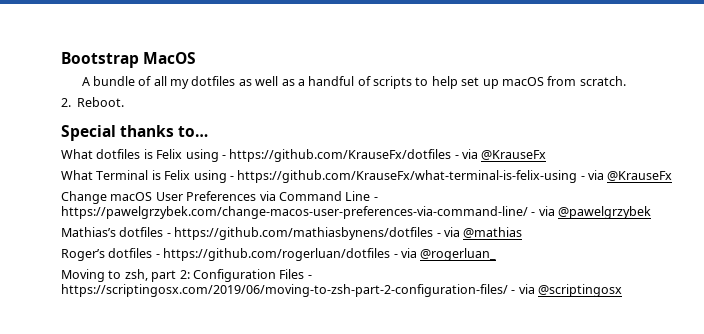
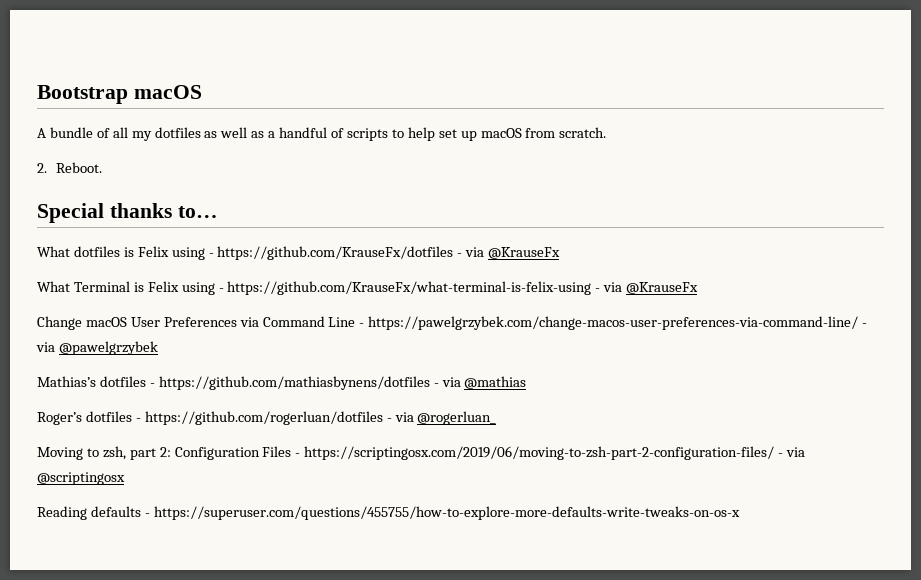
- Bootstrap MacOS
+ Bootstrap macOS
+ Reading defaults - https://superuser.com/questions/455755/how-to-explore-more-defaults-write-tweaks-on-os-x

